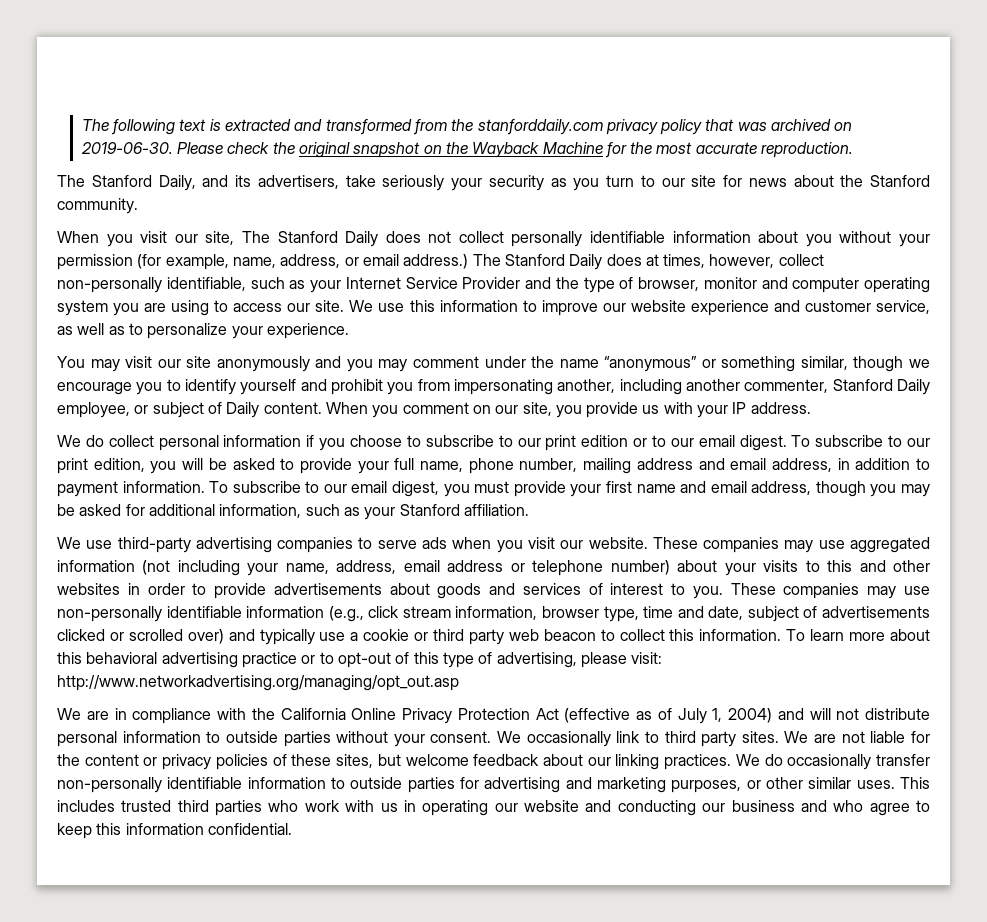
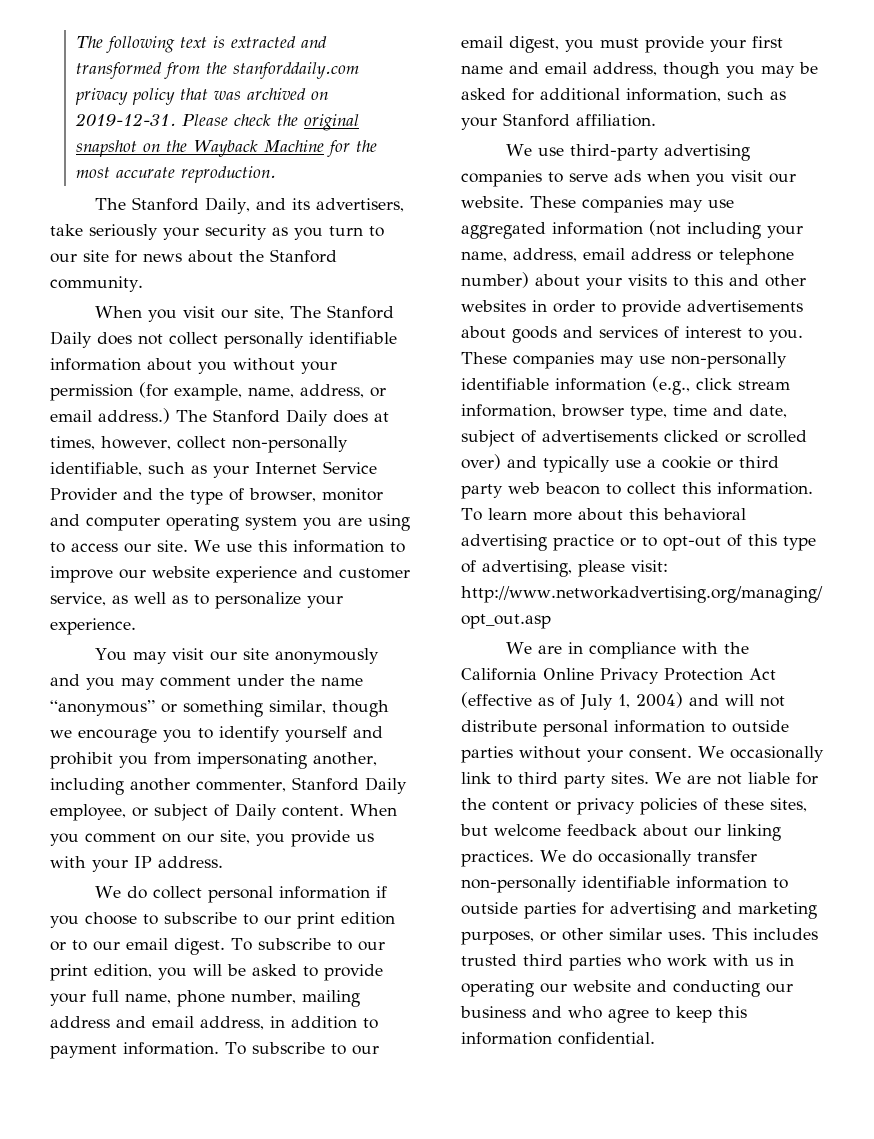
- The following text is extracted and transformed from the stanforddaily.com privacy policy that was archived on 2019-06-30.
+ The following text is extracted and transformed from the stanforddaily.com privacy policy that was archived on 2019-12-31.

